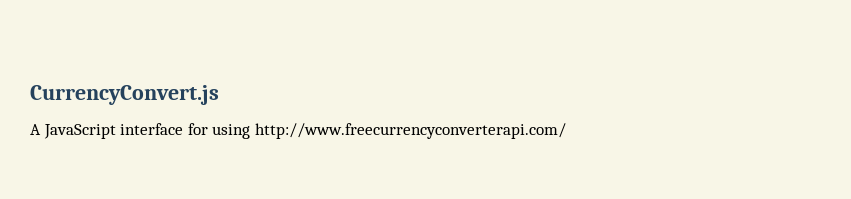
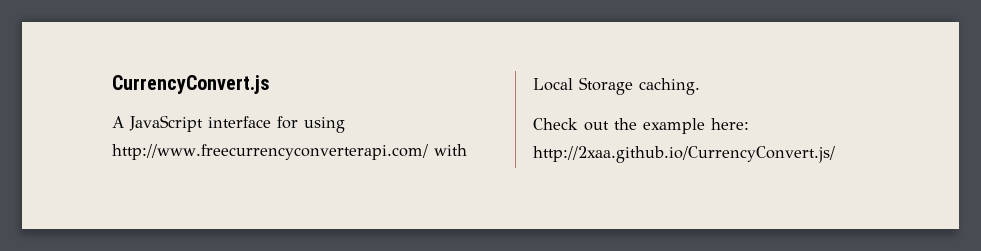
- A JavaScript interface for using http://www.freecurrencyconverterapi.com/
+ A JavaScript interface for using http://www.freecurrencyconverterapi.com/ with Local Storage caching.
+ Check out the example here: http://2xaa.github.io/CurrencyConvert.js/

